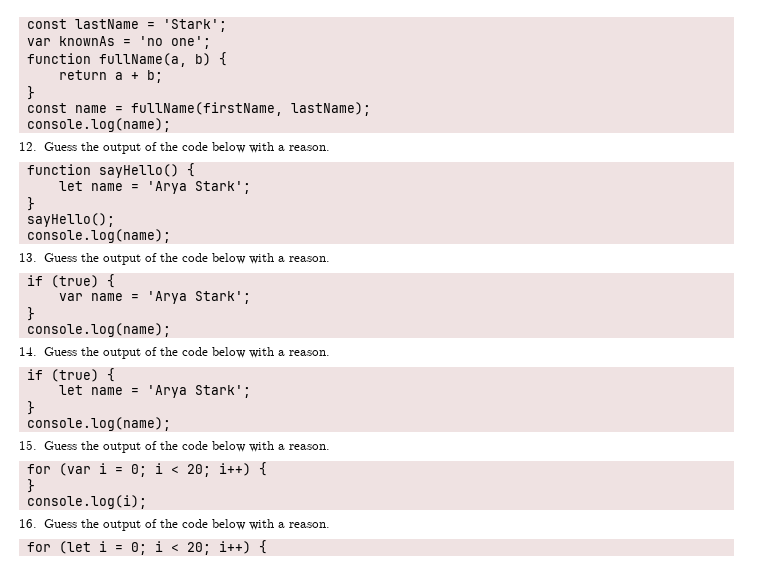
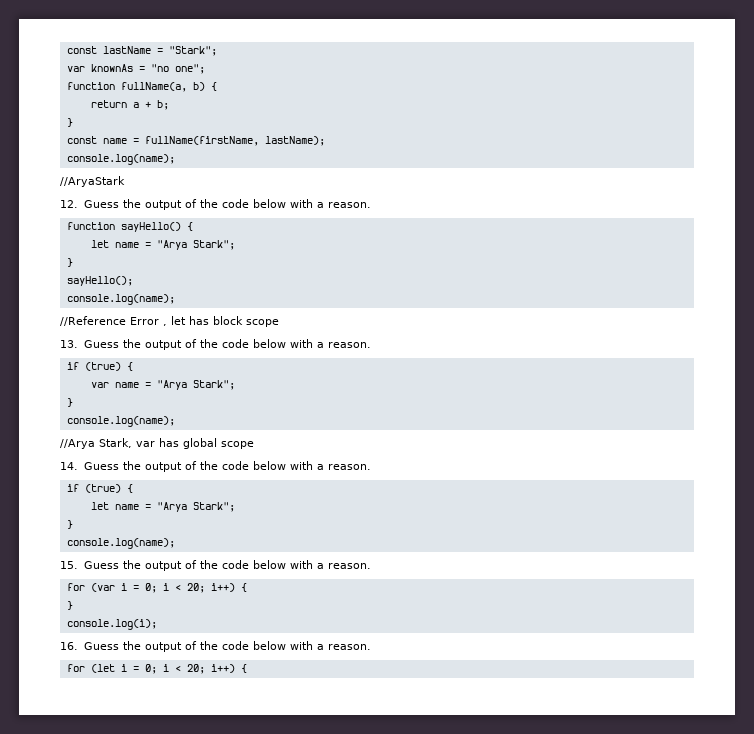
- const lastName = 'Stark';
+ const lastName = "Stark";
- var knownAs = 'no one';
+ var knownAs = "no one";
+ //AryaStark
  function sayHello() {
- let name = 'Arya Stark';
+ let name = "Arya Stark";
+ //Reference Error , let has block scope
- var name = 'Arya Stark';
+ var name = "Arya Stark";
  }
  console.log(name);
+ //Arya Stark, var has global scope
  14. Guess the output of the code below with a reason.
  if (true) {
- let name = 'Arya Stark';
+ let name = "Arya Stark";

